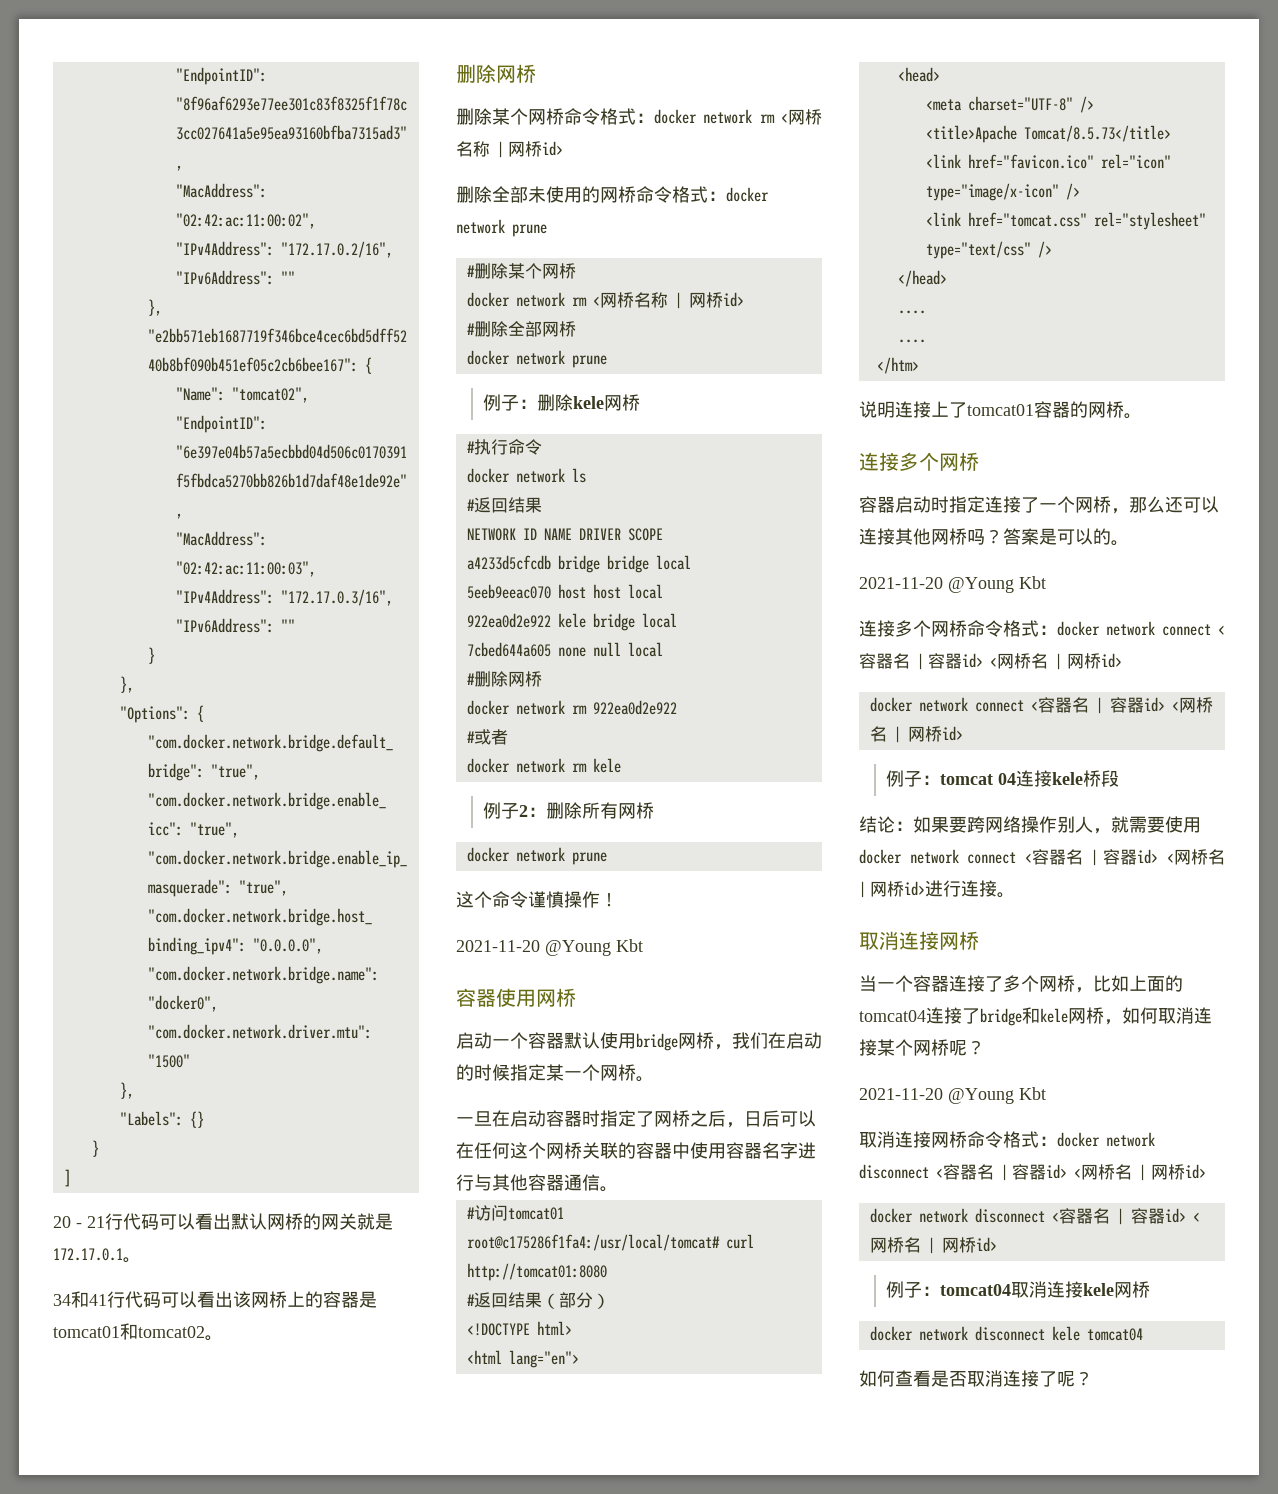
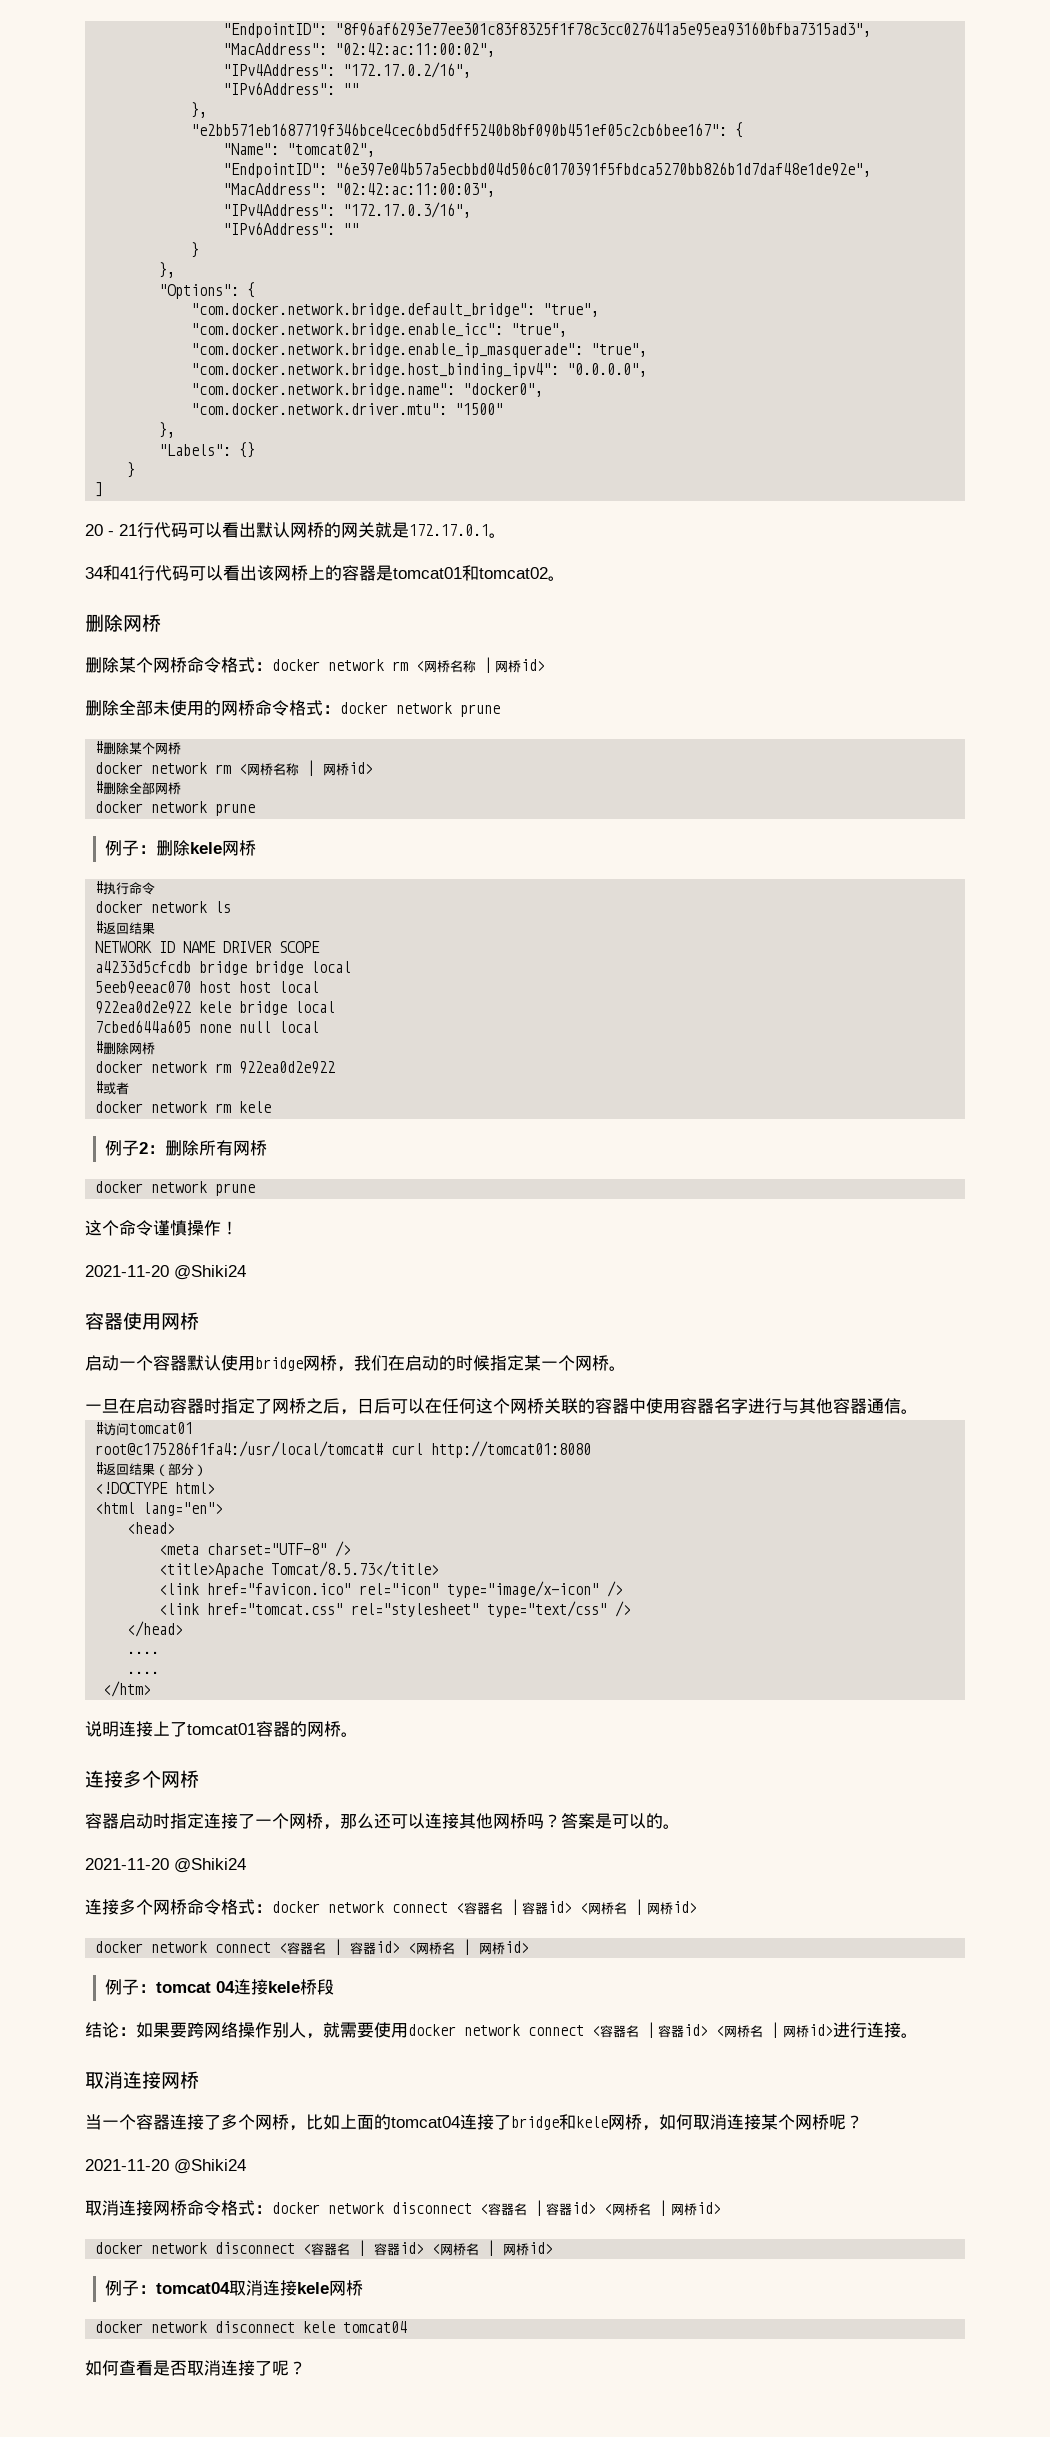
  这个命令谨慎操作！
- 2021-11-20 @Young Kbt
+ 2021-11-20 @Shiki24
  答案是可以的。
- 2021-11-20 @Young Kbt
+ 2021-11-20 @Shiki24
  当一个容器连接了多个网桥，比如上面的tomcat04连接了bridge和kele网桥，如何取消连接某个网桥呢？
- 2021-11-20 @Young Kbt
+ 2021-11-20 @Shiki24

